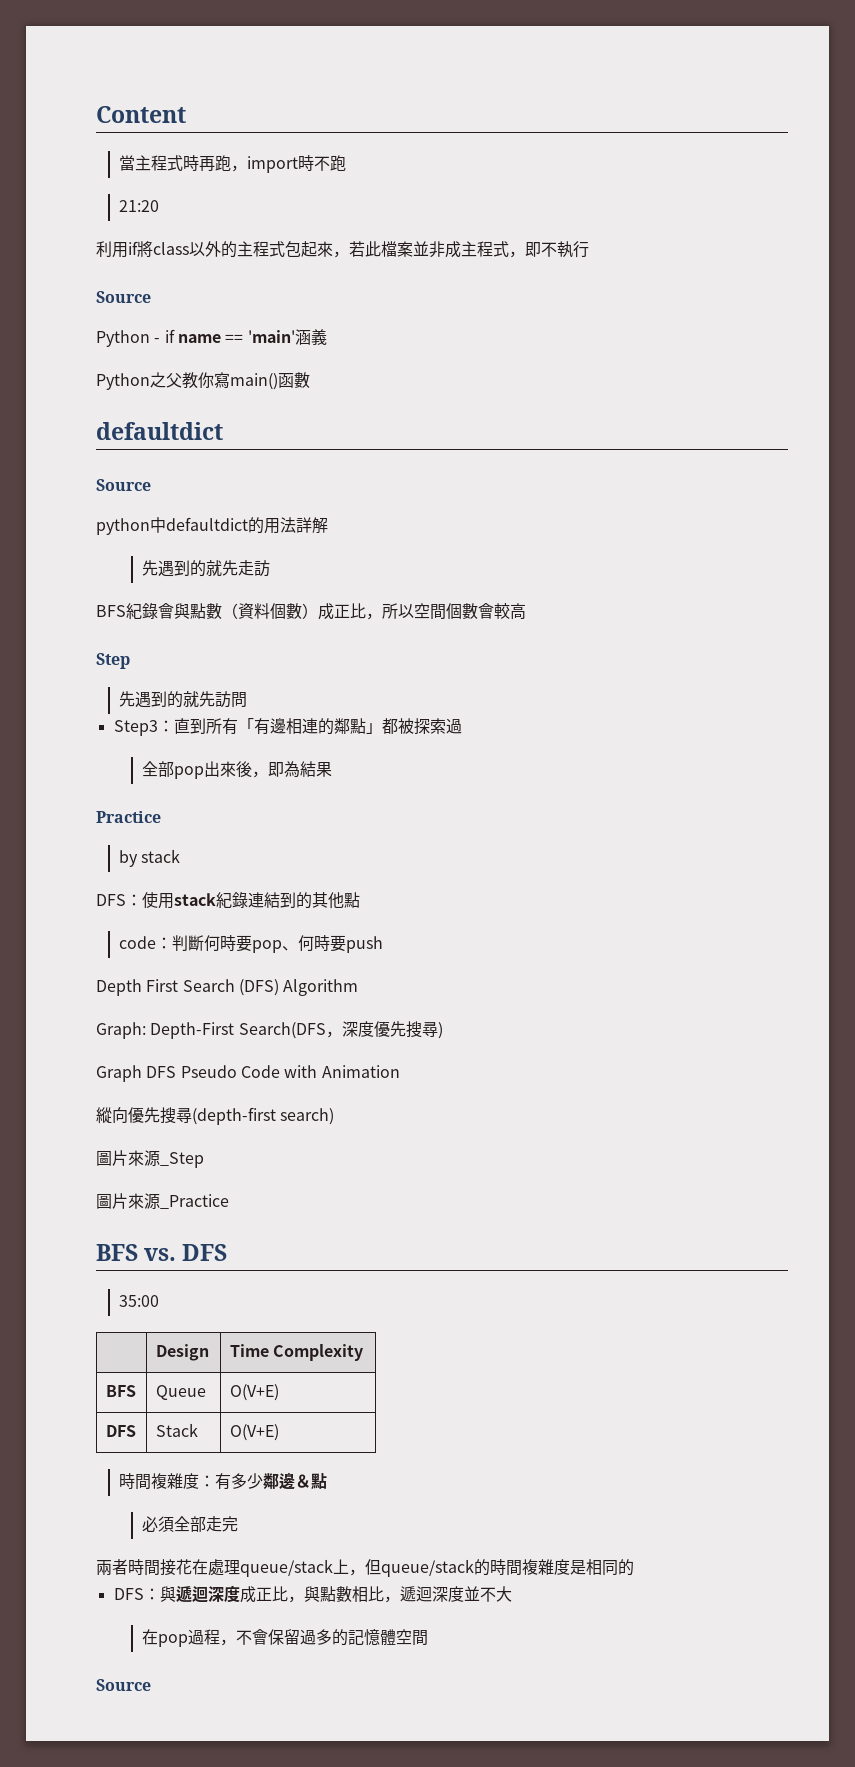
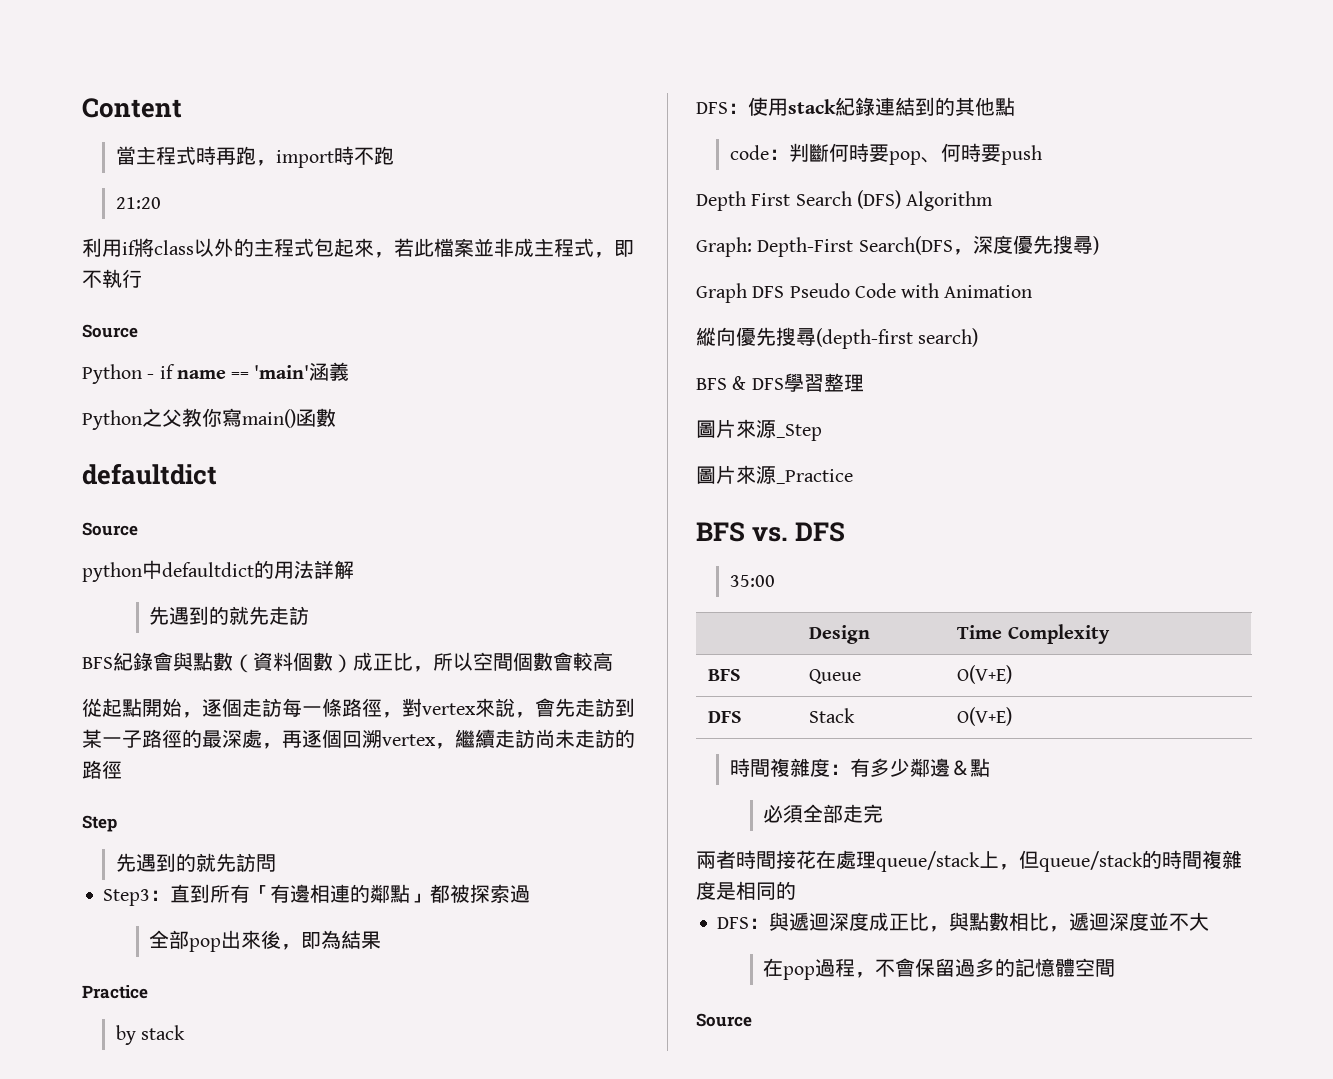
+ 從起點開始，逐個走訪每一條路徑，對vertex來說，會先走訪到某一子路徑的最深處，再逐個回溯vertex，繼續走訪尚未走訪的路徑
+ BFS & DFS學習整理

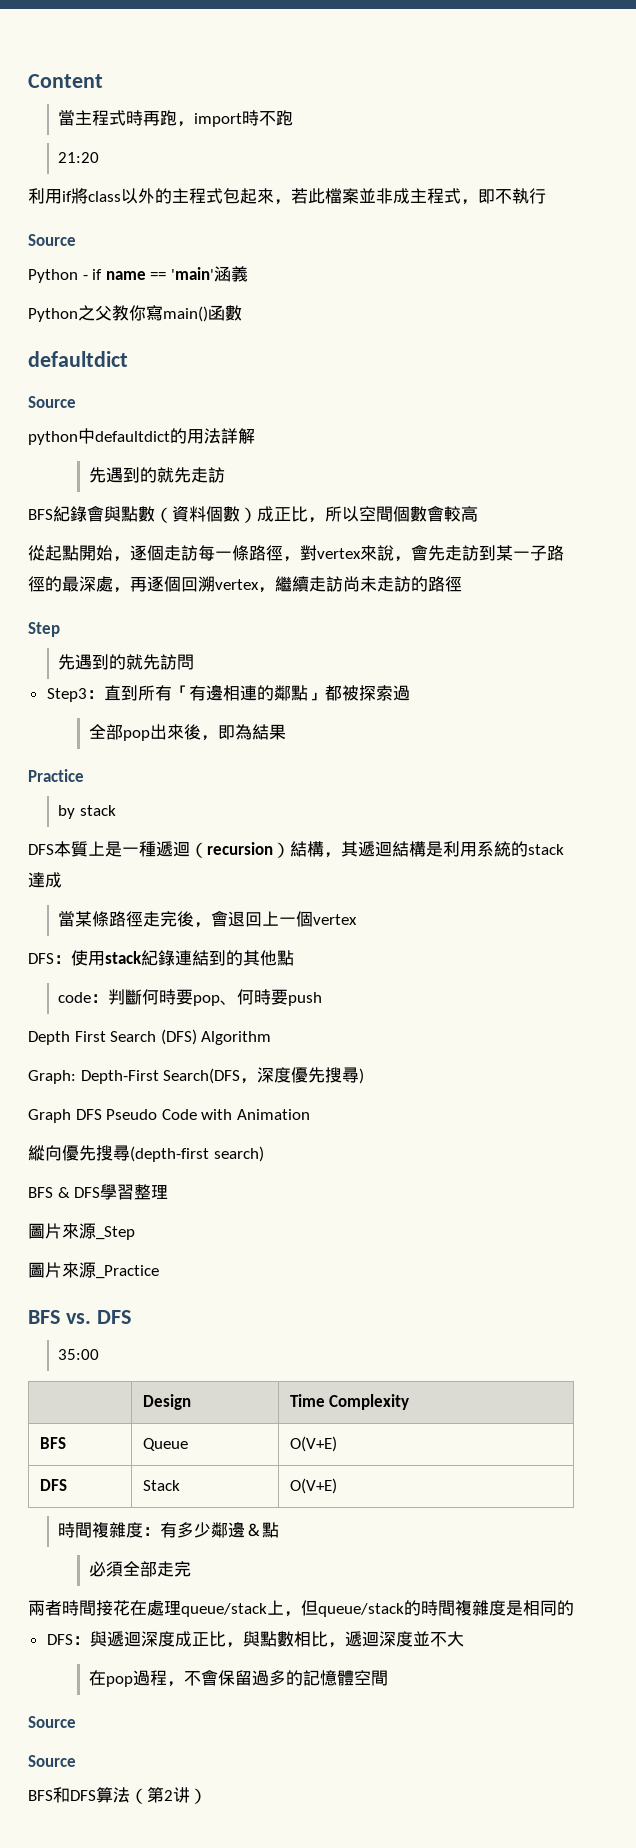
+ DFS本質上是一種遞迴（recursion）結構，其遞迴結構是利用系統的stack達成
+ 當某條路徑走完後，會退回上一個vertex
  在pop過程，不會保留過多的記憶體空間
  Source
+ Source
+ BFS和DFS算法（第2讲）

